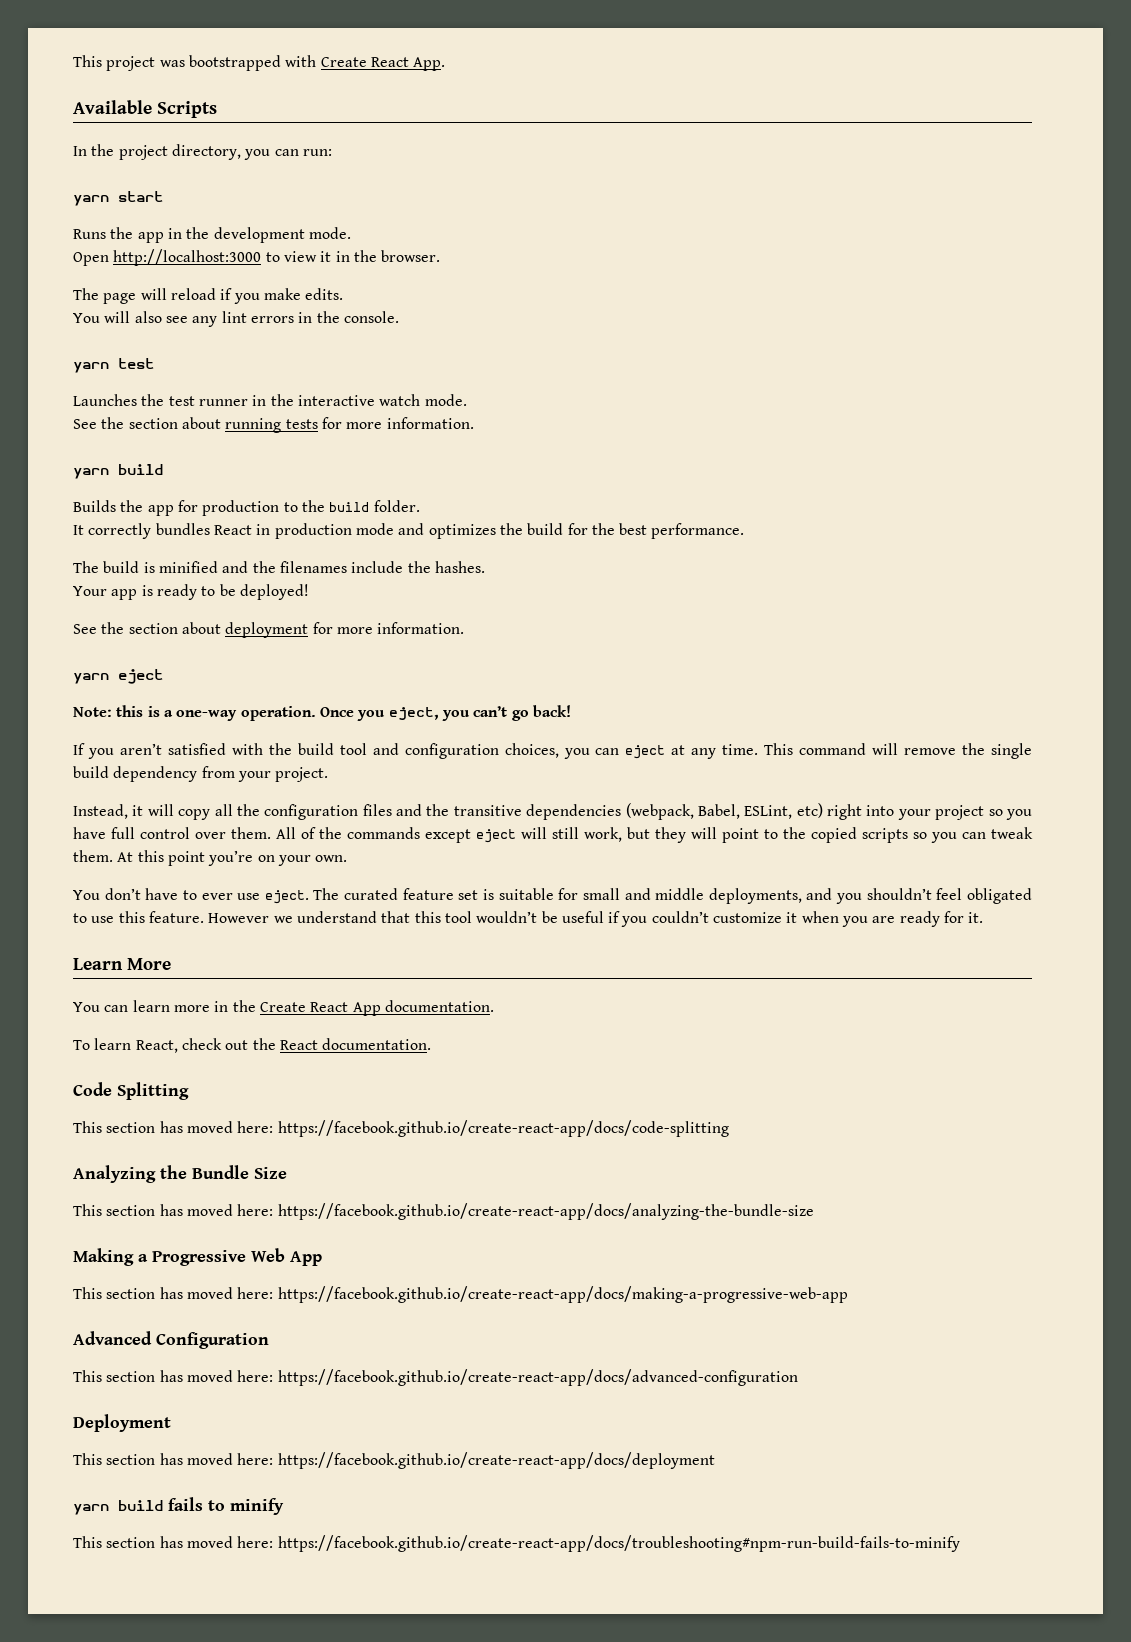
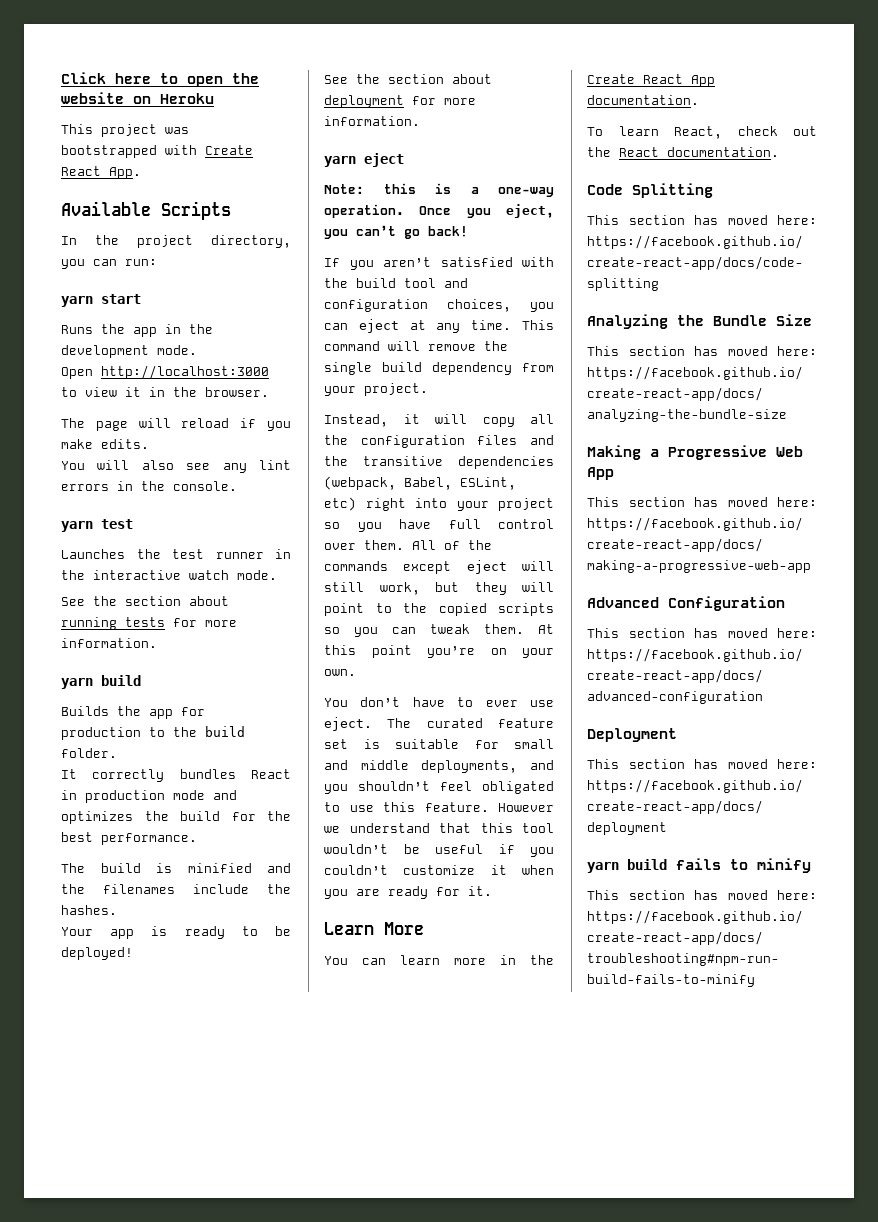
+ Click here to open the website on Heroku

